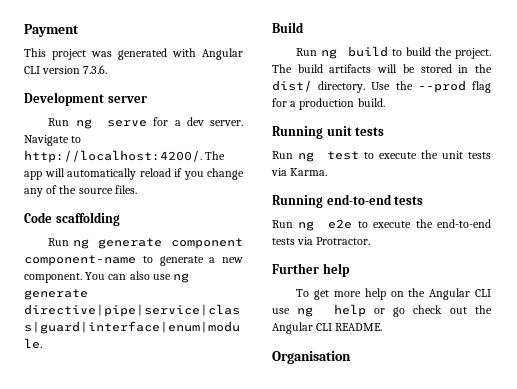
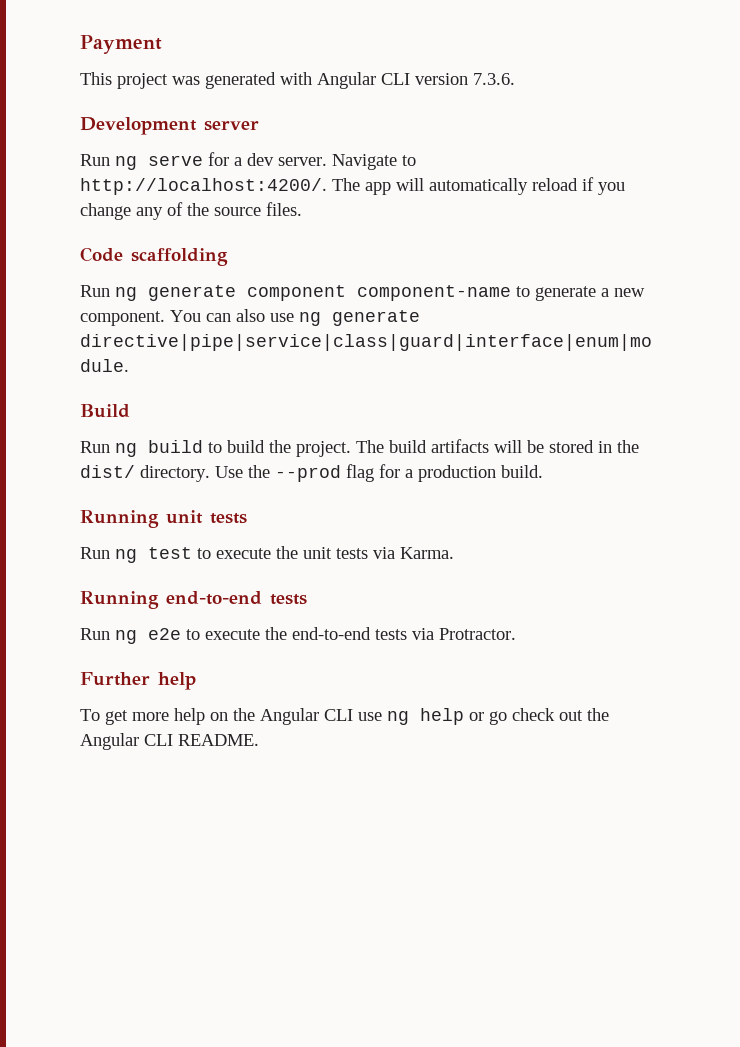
- Organisation

